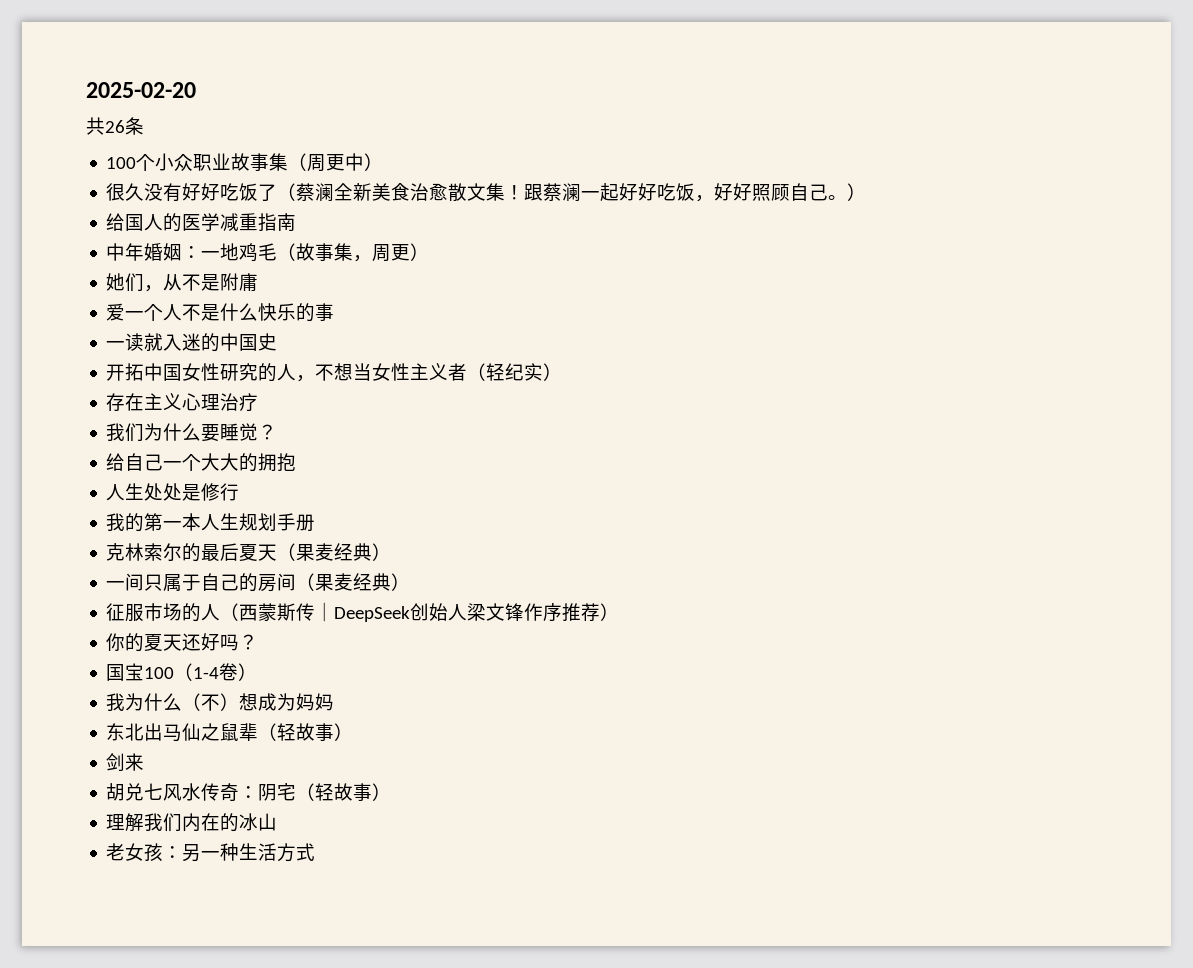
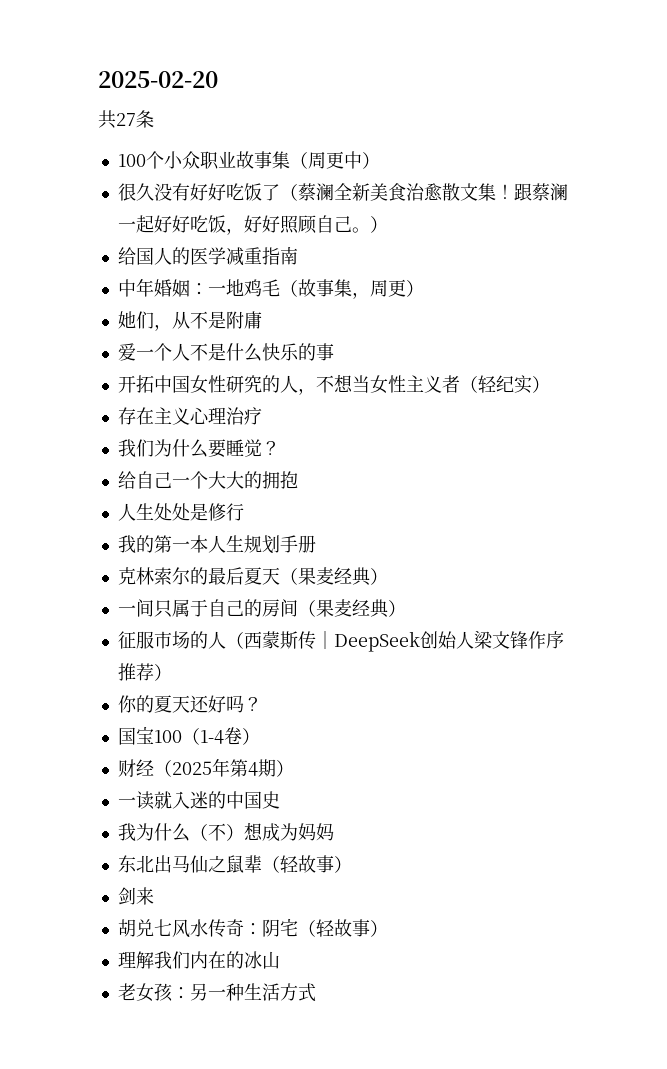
- 共26条
+ 共27条
- 一读就入迷的中国史
+ 财经（2025年第4期）
+ 一读就入迷的中国史

